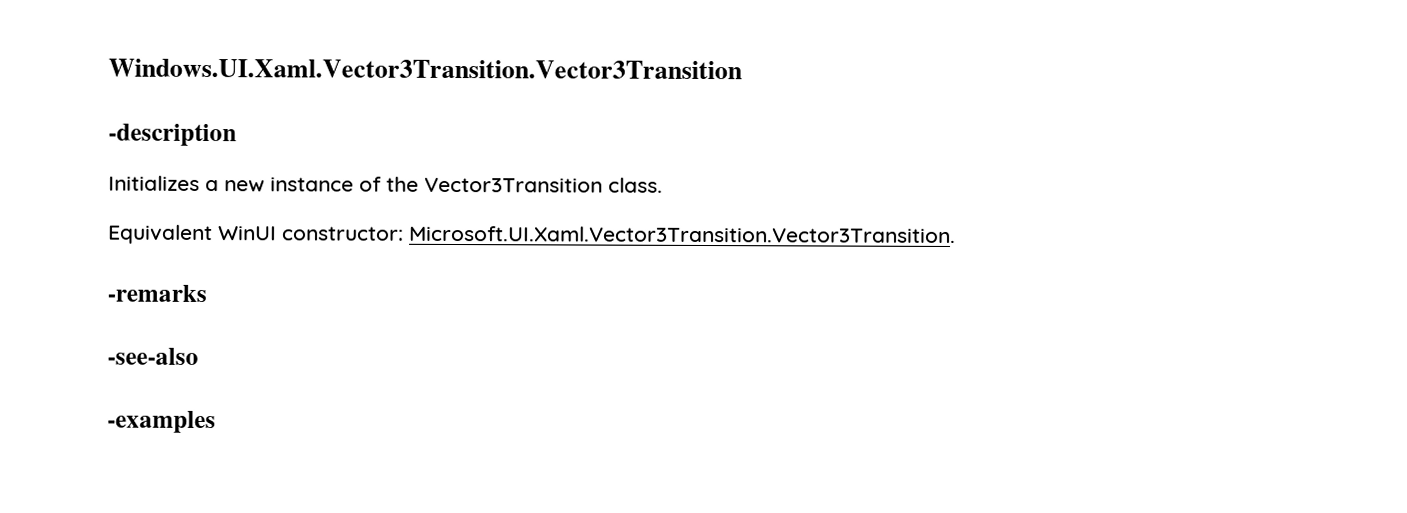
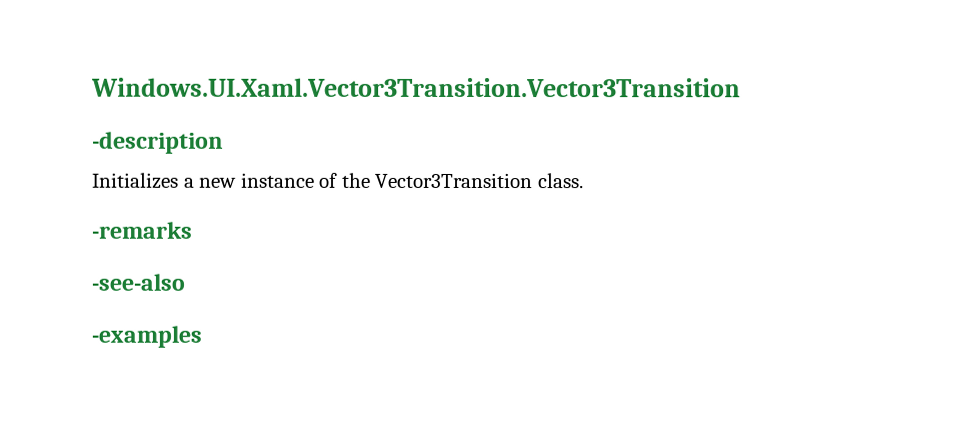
- Equivalent WinUI constructor: Microsoft.UI.Xaml.Vector3Transition.Vector3Transition.

